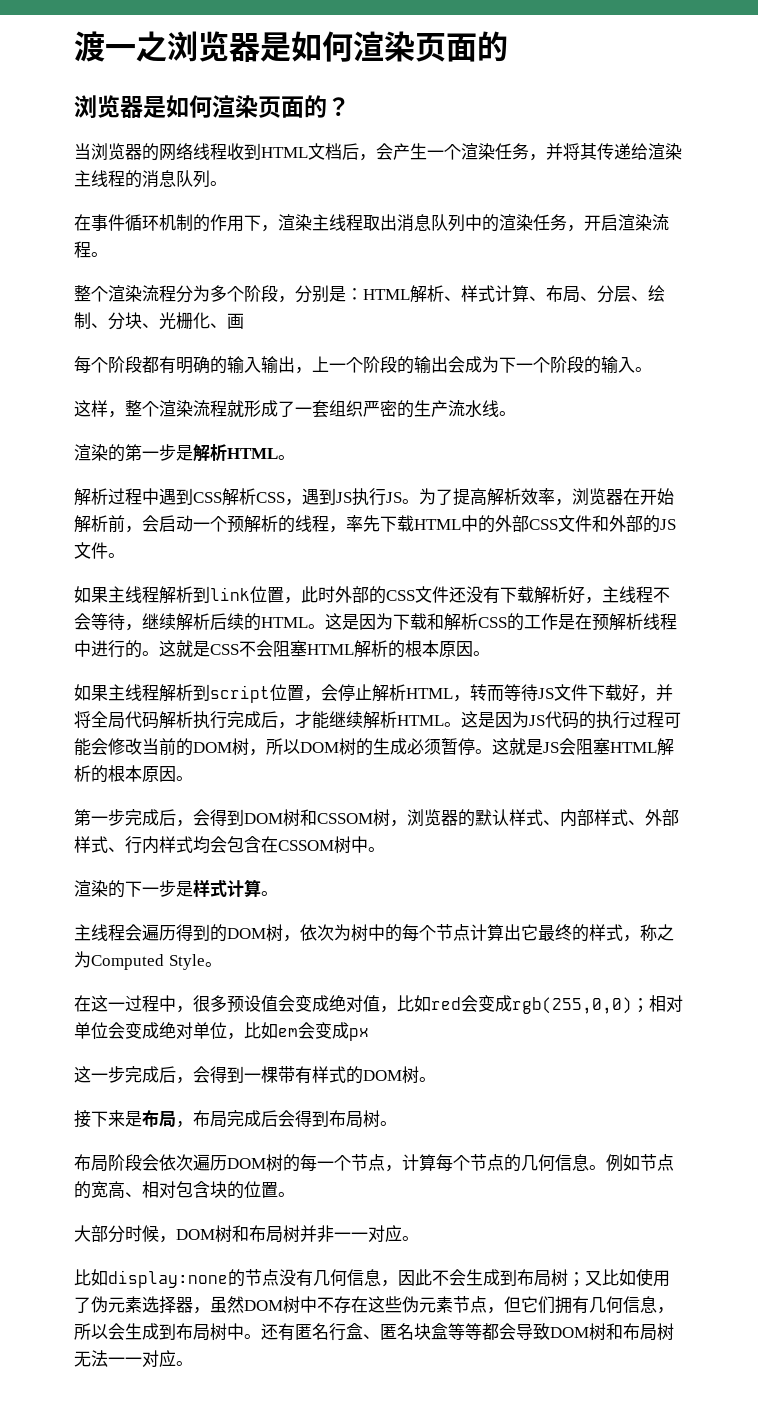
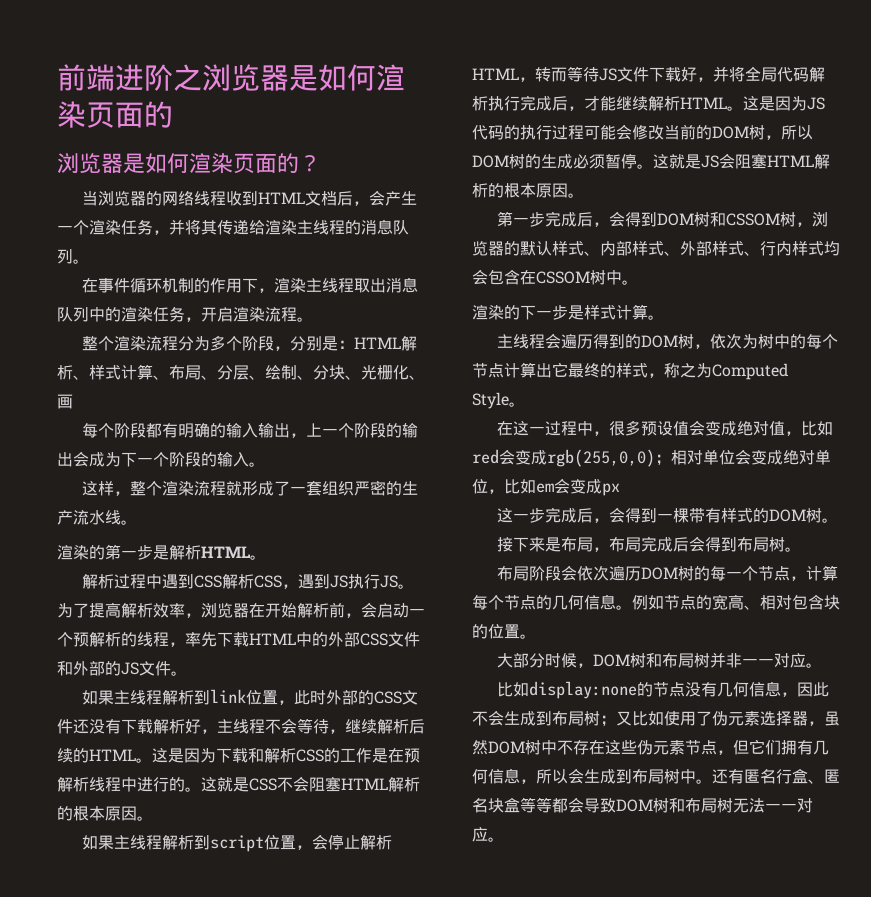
- 渡一之浏览器是如何渲染页面的
+ 前端进阶之浏览器是如何渲染页面的

